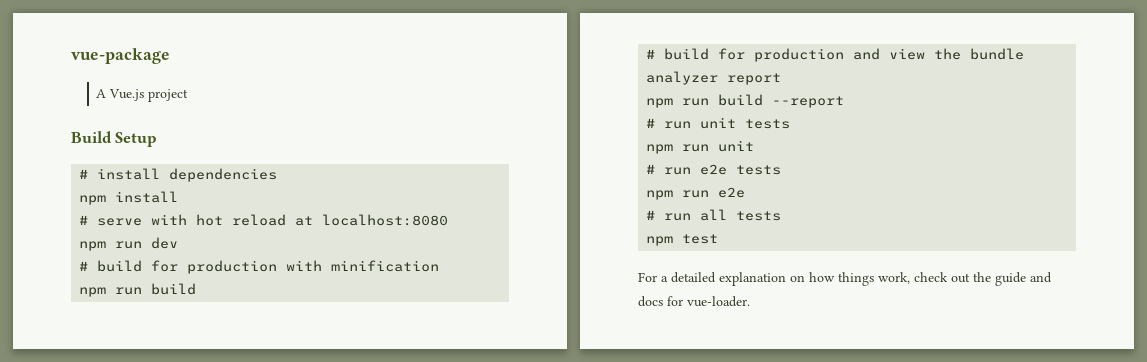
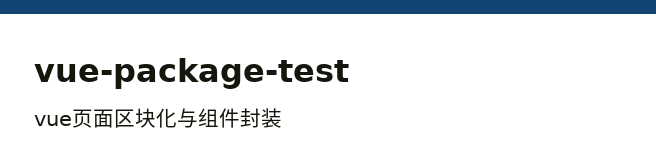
- vue-package
- A Vue.js project
- Build Setup
- # install dependencies
- npm install
- # serve with hot reload at localhost:8080
- npm run dev
- # build for production with minification
- npm run build
- # build for production and view the bundle analyzer report
- npm run build --report
- # run unit tests
- npm run unit
- # run e2e tests
- npm run e2e
- # run all tests
- npm test
- For a detailed explanation on how things work, check out the guide and docs for vue-loader.
+ vue-package-test
+ vue页面区块化与组件封装

